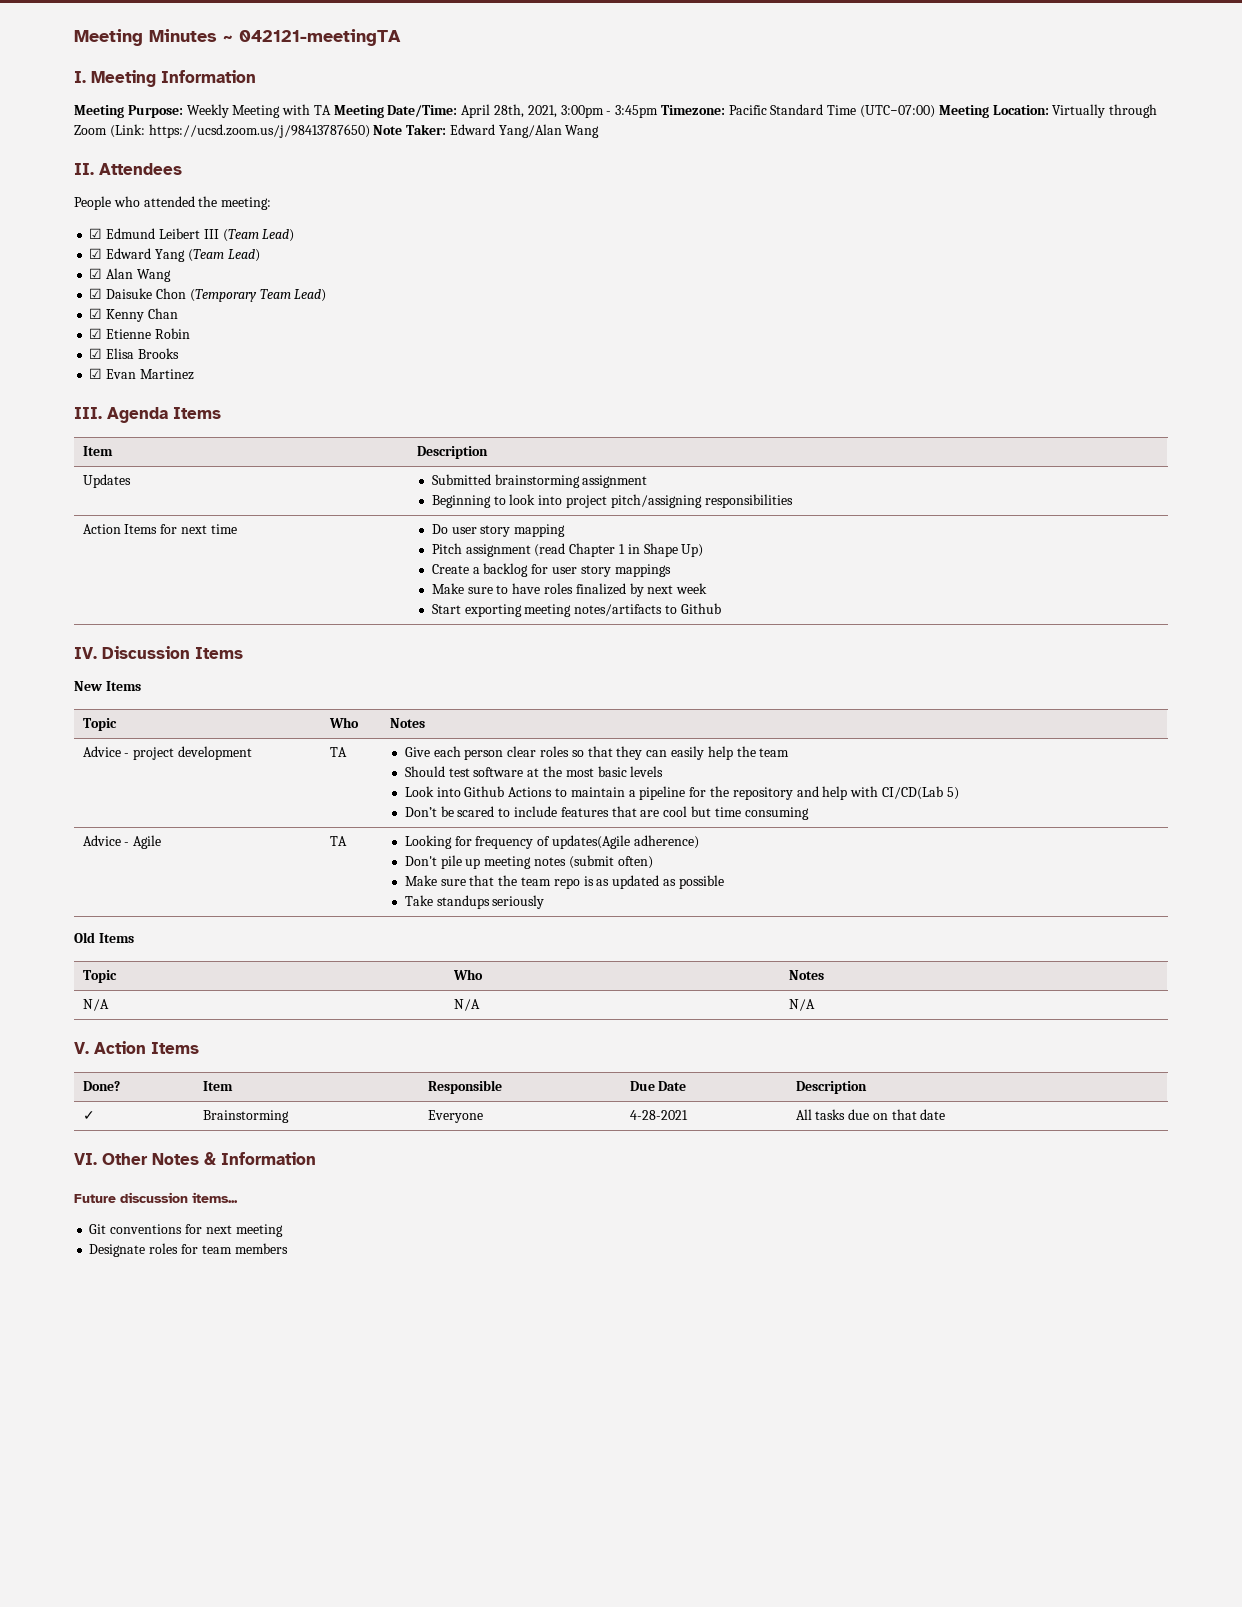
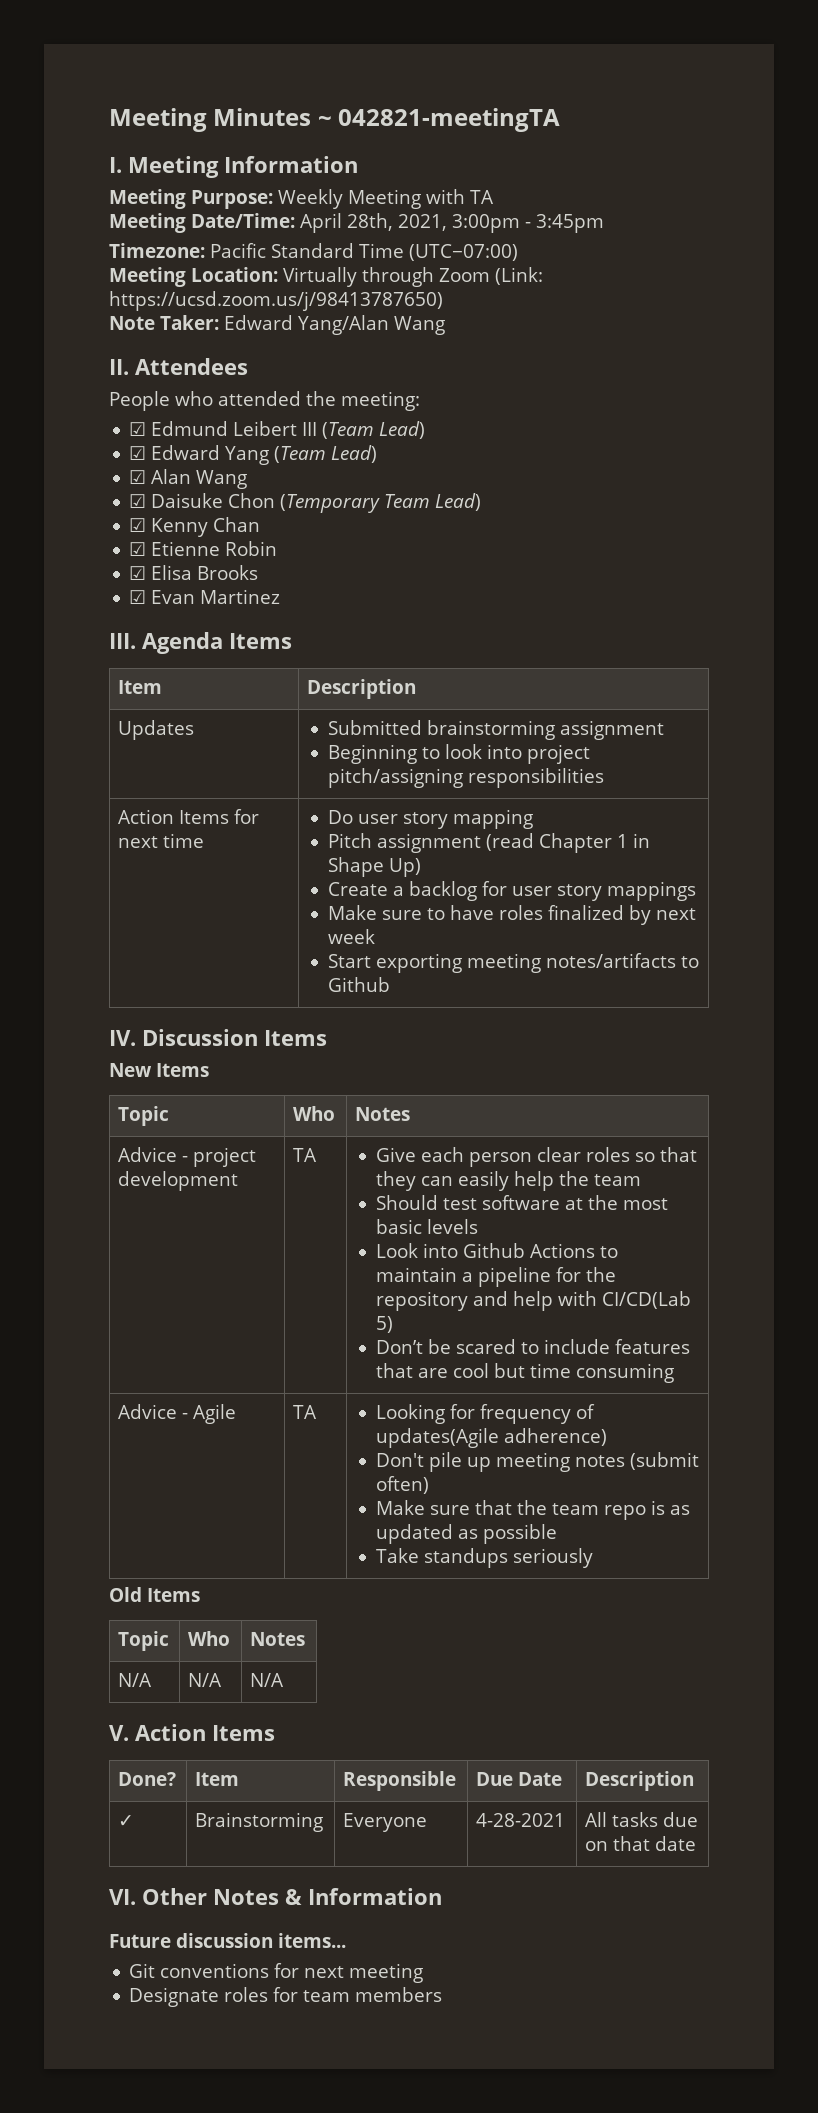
- Meeting Minutes ~ 042121-meetingTA
+ Meeting Minutes ~ 042821-meetingTA
- Meeting Purpose: Weekly Meeting with TA Meeting Date/Time: April 28th, 2021, 3:00pm - 3:45pm Timezone: Pacific Standard Time (UTC−07:00) Meeting Location: Virtually through Zoom (Link: https://ucsd.zoom.us/j/98413787650) Note Taker: Edward Yang/Alan Wang
+ Meeting Purpose: Weekly Meeting with TA
+ Meeting Date/Time: April 28th, 2021, 3:00pm - 3:45pm
+ Timezone: Pacific Standard Time (UTC−07:00)
+ Meeting Location: Virtually through Zoom (Link: https://ucsd.zoom.us/j/98413787650)
+ Note Taker: Edward Yang/Alan Wang

